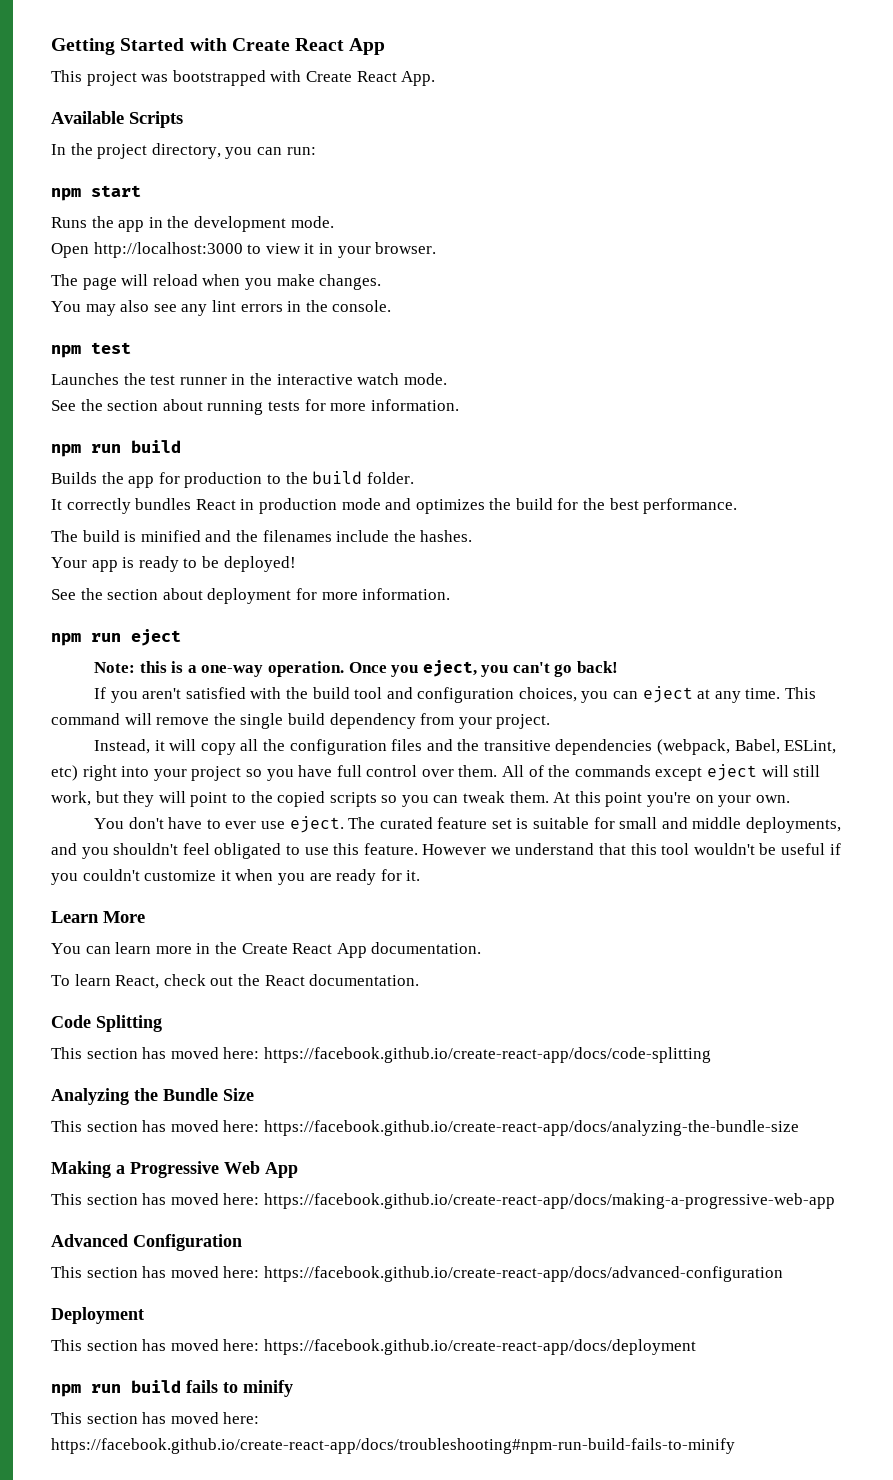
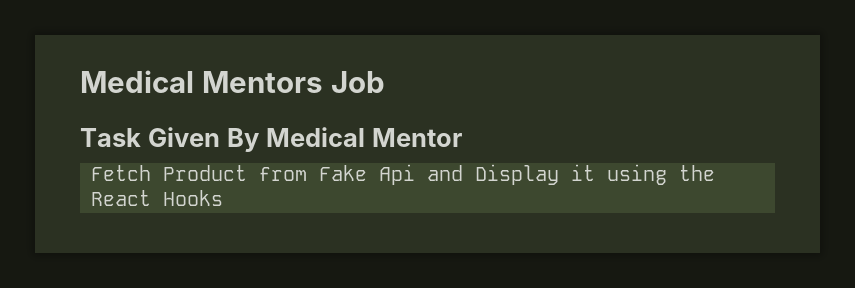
- Getting Started with Create React App
- This project was bootstrapped with Create React App.
- Available Scripts
- In the project directory, you can run:
- npm start
- Runs the app in the development mode.
- Open http://localhost:3000 to view it in your browser.
- The page will reload when you make changes.
- You may also see any lint errors in the console.
- npm test
- Launches the test runner in the interactive watch mode.
- See the section about running tests for more information.
- npm run build
- Builds the app for production to the build folder.
- It correctly bundles React in production mode and optimizes the build for the best performance.
- The build is minified and the filenames include the hashes.
- Your app is ready to be deployed!
- See the section about deployment for more information.
- npm run eject
- Note: this is a one-way operation. Once you eject, you can't go back!
- If you aren't satisfied with the build tool and configuration choices, you can eject at any time. This command will remove the single build dependency from your project.
- Instead, it will copy all the configuration files and the transitive dependencies (webpack, Babel, ESLint, etc) right into your project so you have full control over them. All of the commands except eject will still work, but they will point to the copied scripts so you can tweak them. At this point you're on your own.
- You don't have to ever use eject. The curated feature set is suitable for small and middle deployments, and you shouldn't feel obligated to use this feature. However we understand that this tool wouldn't be useful if you couldn't customize it when you are ready for it.
- Learn More
- You can learn more in the Create React App documentation.
- To learn React, check out the React documentation.
- Code Splitting
- This section has moved here: https://facebook.github.io/create-react-app/docs/code-splitting
- Analyzing the Bundle Size
- This section has moved here: https://facebook.github.io/create-react-app/docs/analyzing-the-bundle-size
- Making a Progressive Web App
- This section has moved here: https://facebook.github.io/create-react-app/docs/making-a-progressive-web-app
- Advanced Configuration
- This section has moved here: https://facebook.github.io/create-react-app/docs/advanced-configuration
- Deployment
- This section has moved here: https://facebook.github.io/create-react-app/docs/deployment
- npm run build fails to minify
- This section has moved here: https://facebook.github.io/create-react-app/docs/troubleshooting#npm-run-build-fails-to-minify
+ Medical Mentors Job
+ Task Given By Medical Mentor
+ Fetch Product from Fake Api and Display it using the React Hooks

